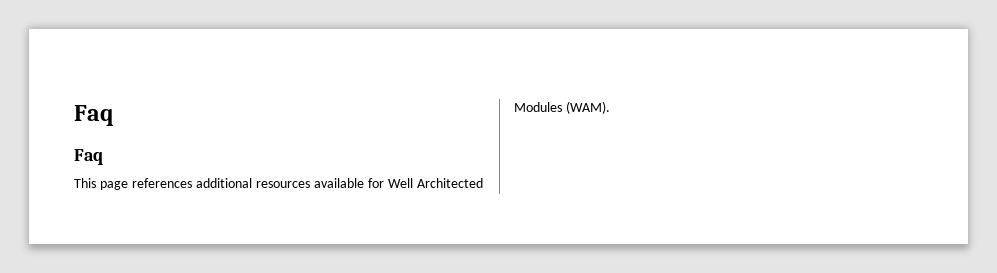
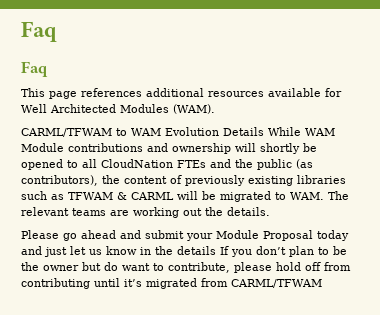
+ CARML/TFWAM to WAM Evolution Details While WAM Module contributions and ownership will shortly be opened to all CloudNation FTEs and the public (as contributors), the content of previously existing libraries such as TFWAM & CARML will be migrated to WAM. The relevant teams are working out the details.
+ Please go ahead and submit your Module Proposal today and just let us know in the details If you don’t plan to be the owner but do want to contribute, please hold off from contributing until it’s migrated from CARML/TFWAM

